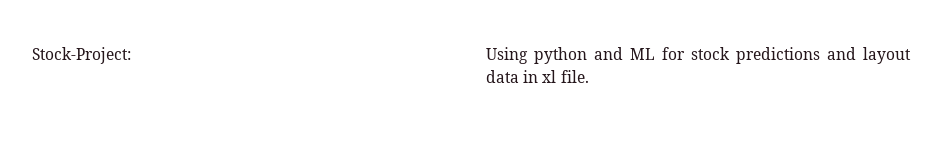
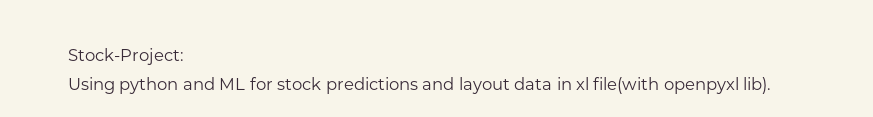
- Using python and ML for stock predictions and layout data in xl file.
+ Using python and ML for stock predictions and layout data in xl file(with openpyxl lib).

